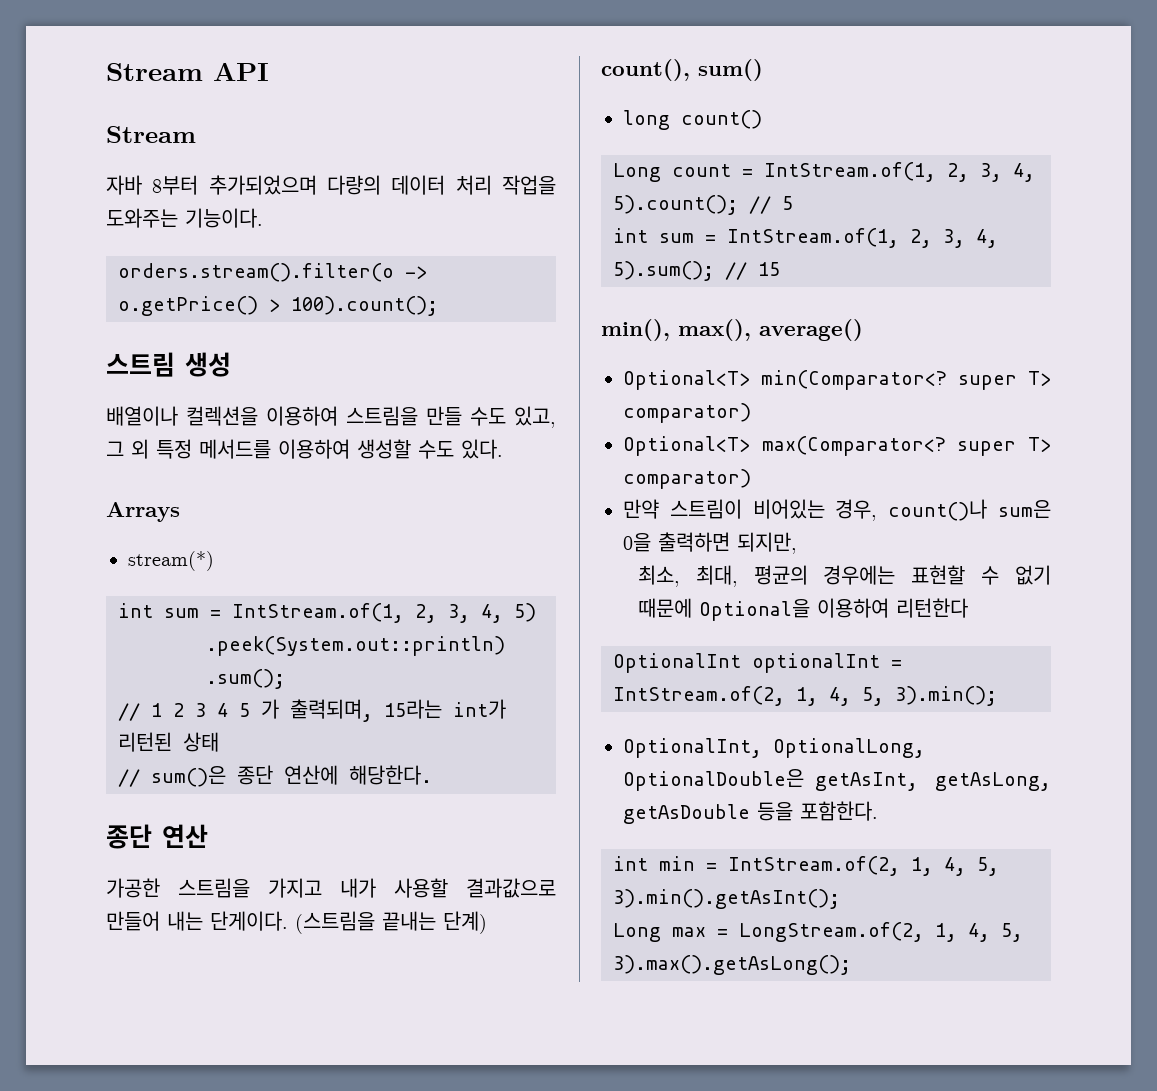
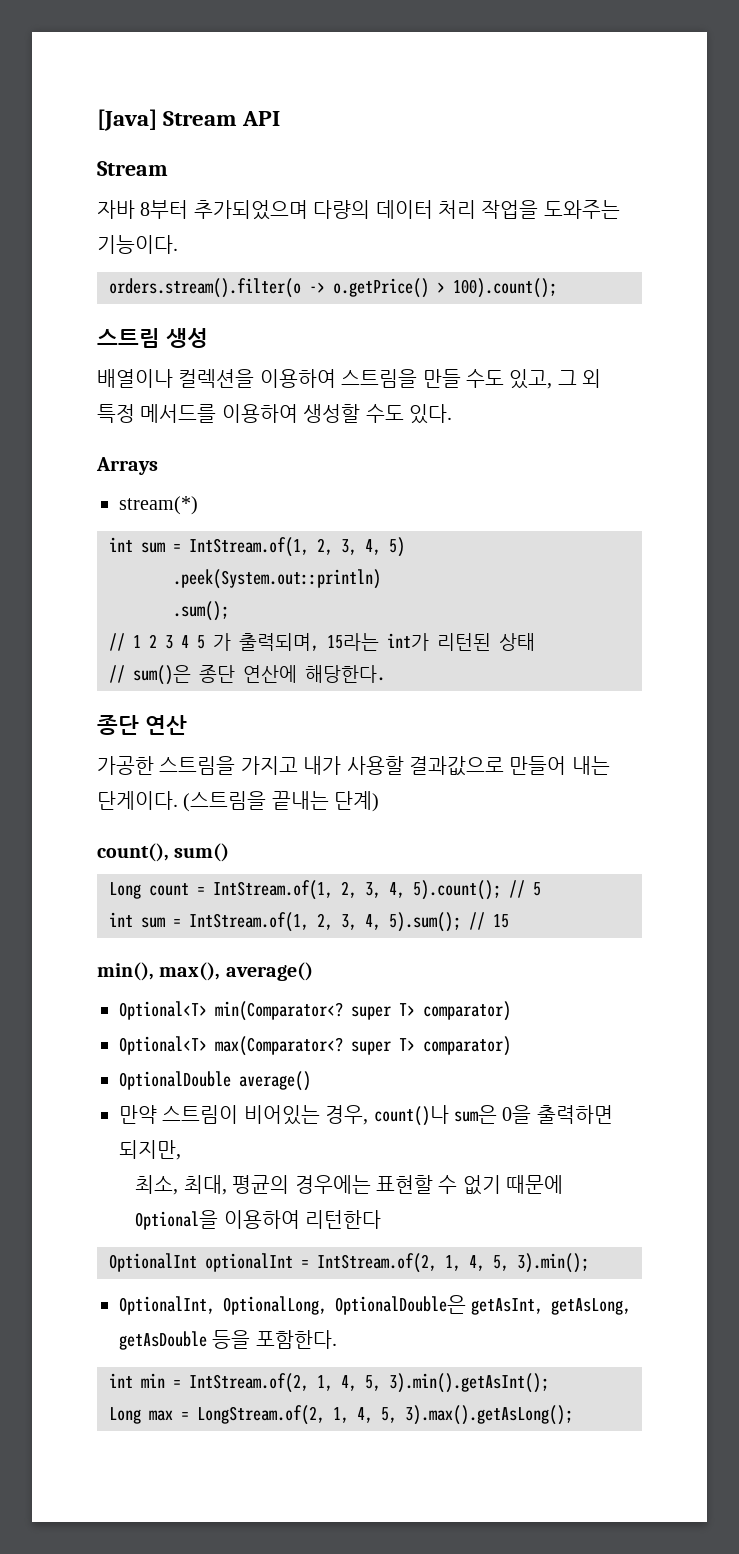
- Stream API
+ [Java] Stream API
- long count()
+ OptionalDouble average()

